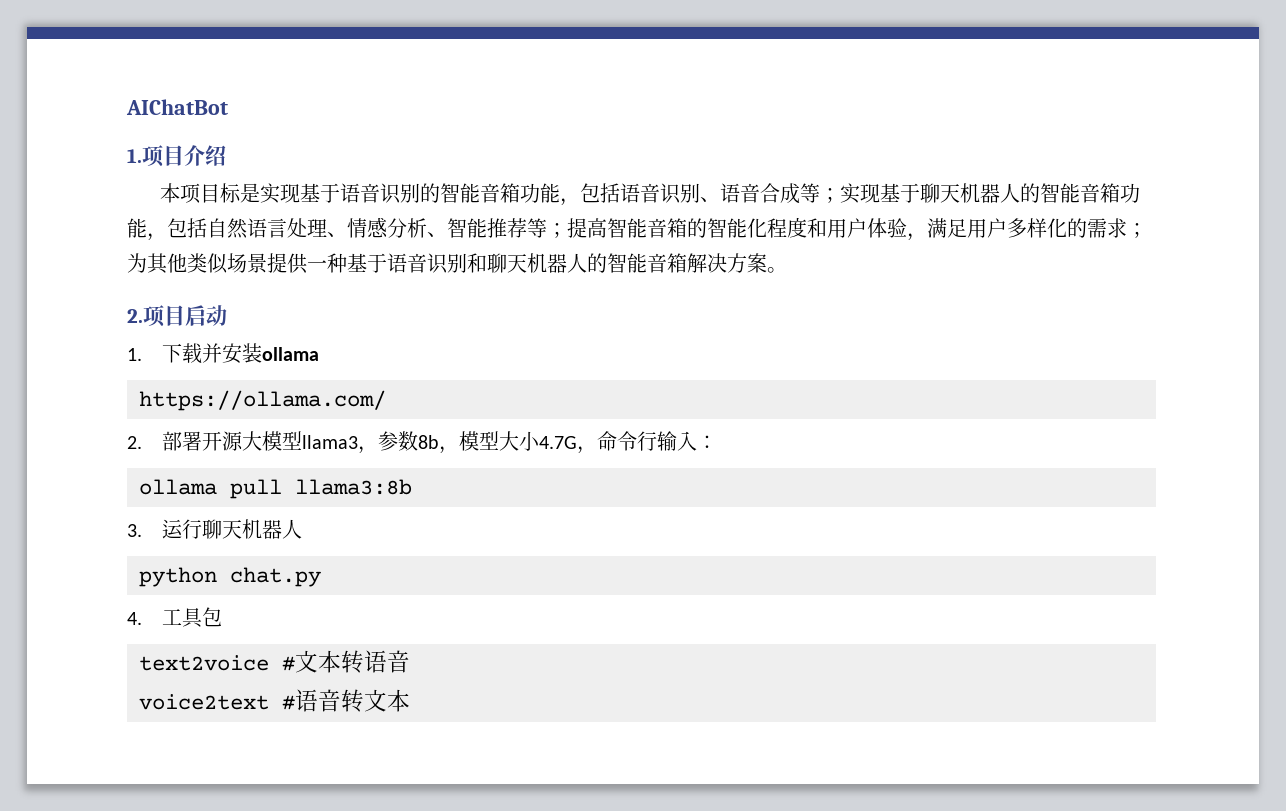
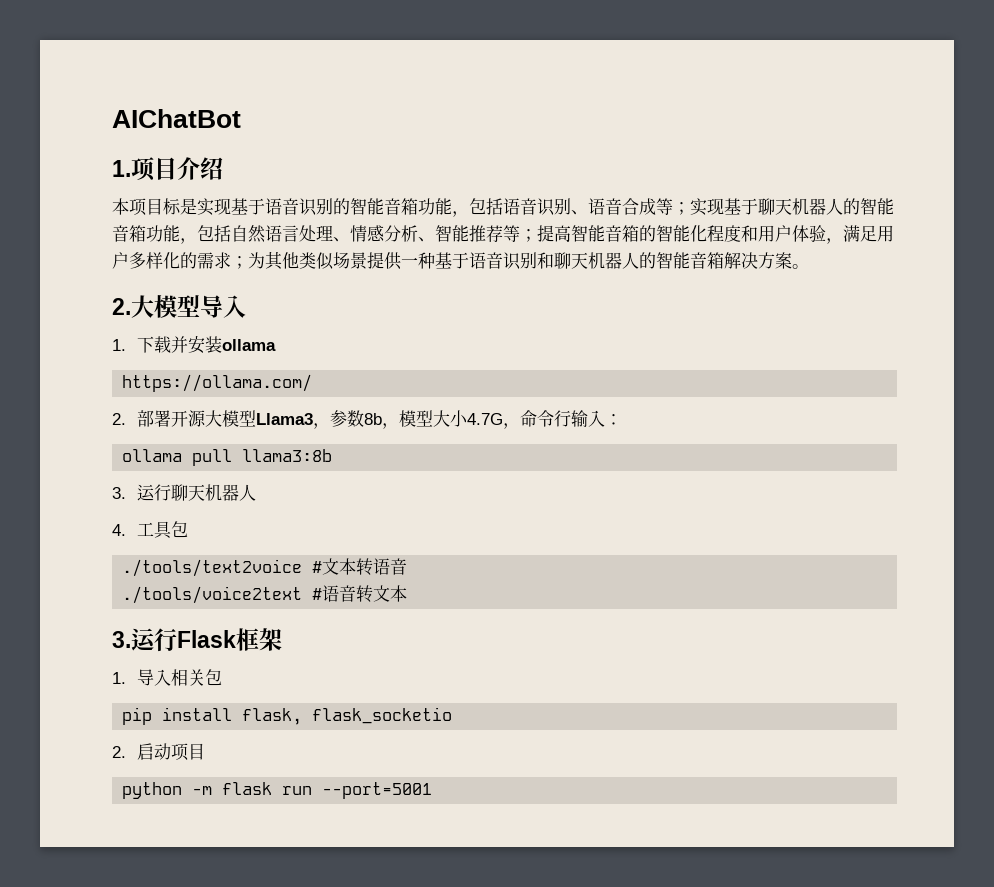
- 2.项目启动
+ 2.大模型导入
- 2.部署开源大模型llama3，参数8b，模型大小4.7G，命令行输入：
+ 2.部署开源大模型Llama3，参数8b，模型大小4.7G，命令行输入：
- python chat.py
- text2voice #文本转语音
+ ./tools/text2voice #文本转语音
- voice2text #语音转文本
+ ./tools/voice2text #语音转文本
+ 3.运行Flask框架
+ 1.导入相关包
+ pip install flask, flask_socketio
+ 2.启动项目
+ python -m flask run --port=5001

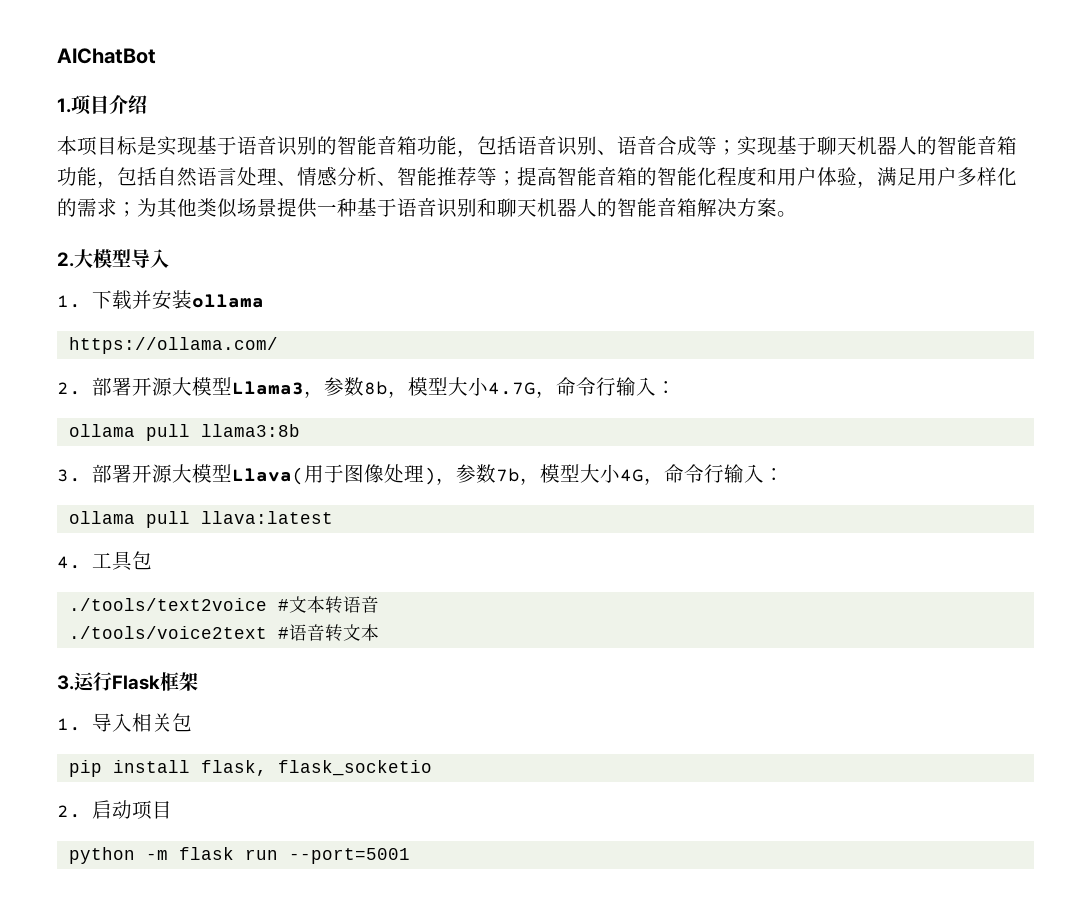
- 3.运行聊天机器人
+ 3.部署开源大模型Llava(用于图像处理)，参数7b，模型大小4G，命令行输入：
+ ollama pull llava:latest

